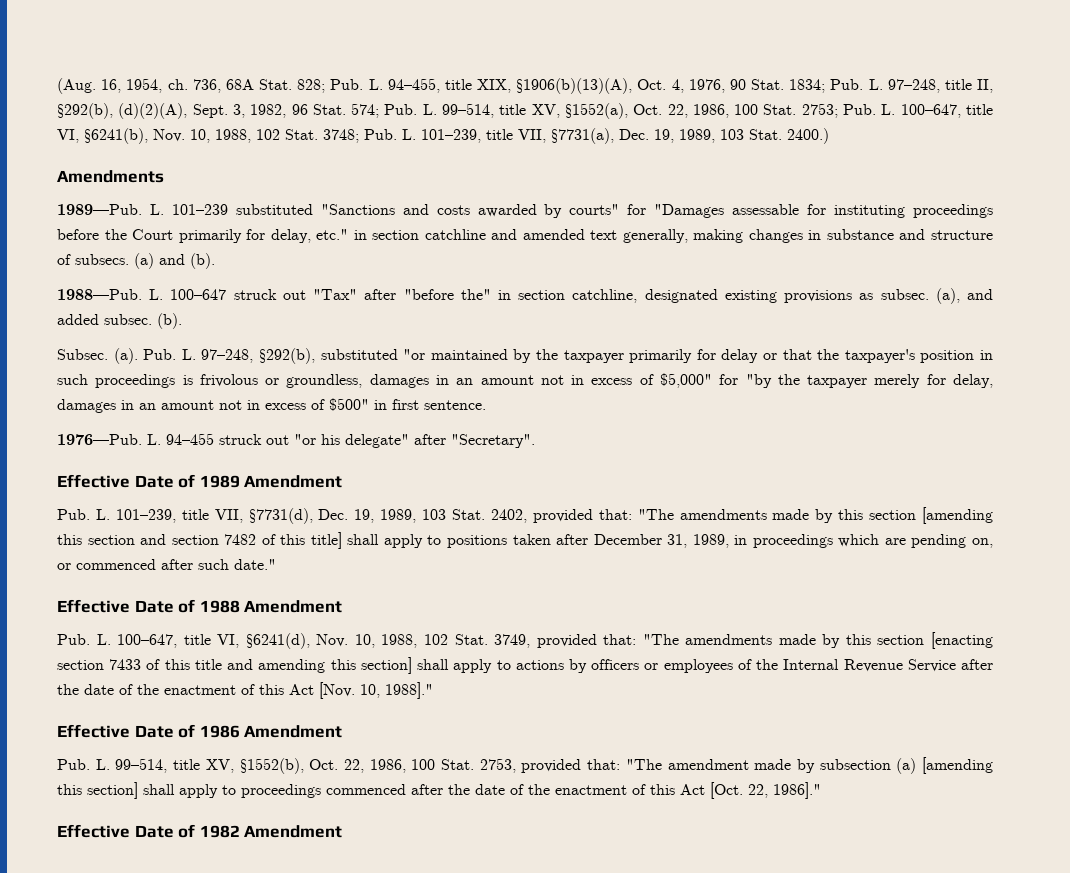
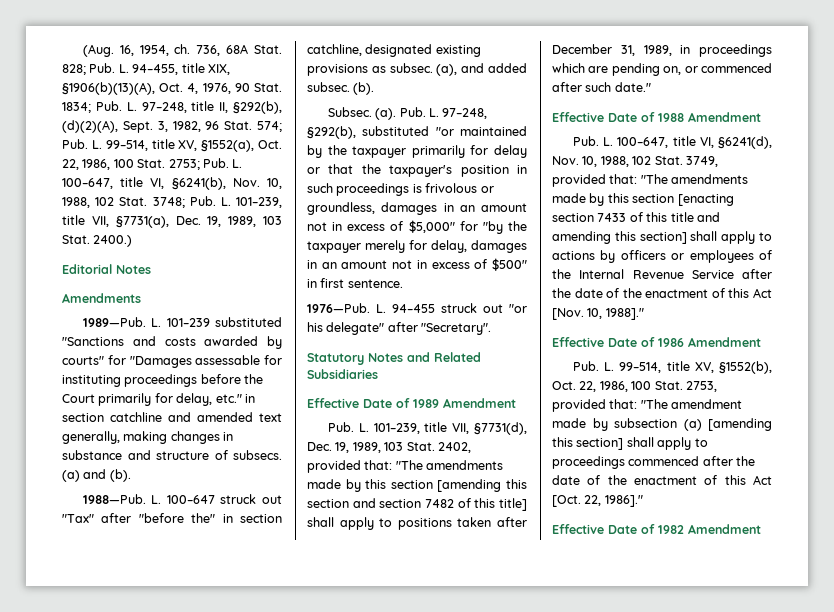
+ Editorial Notes
+ Statutory Notes and Related Subsidiaries

